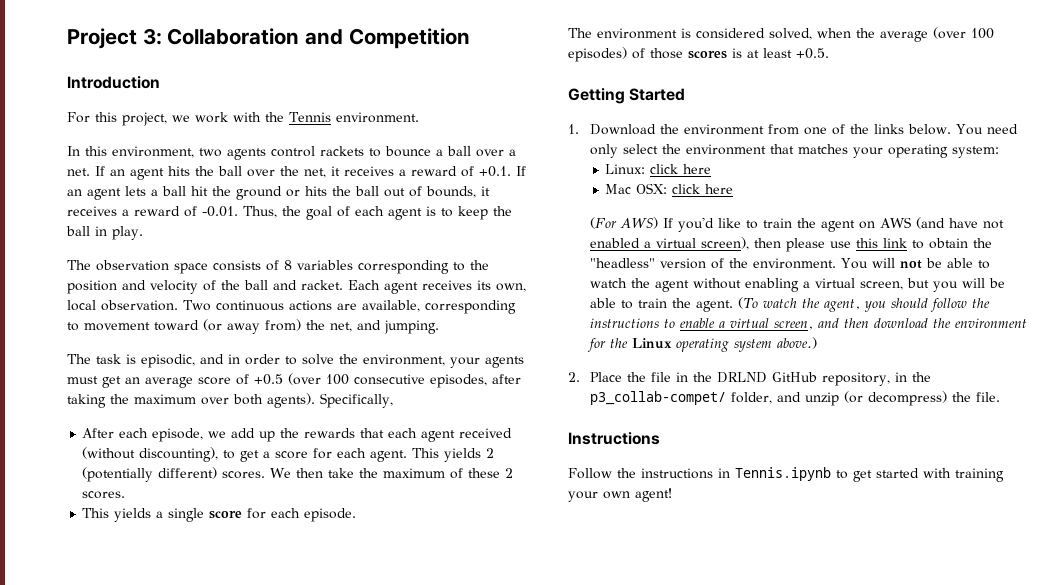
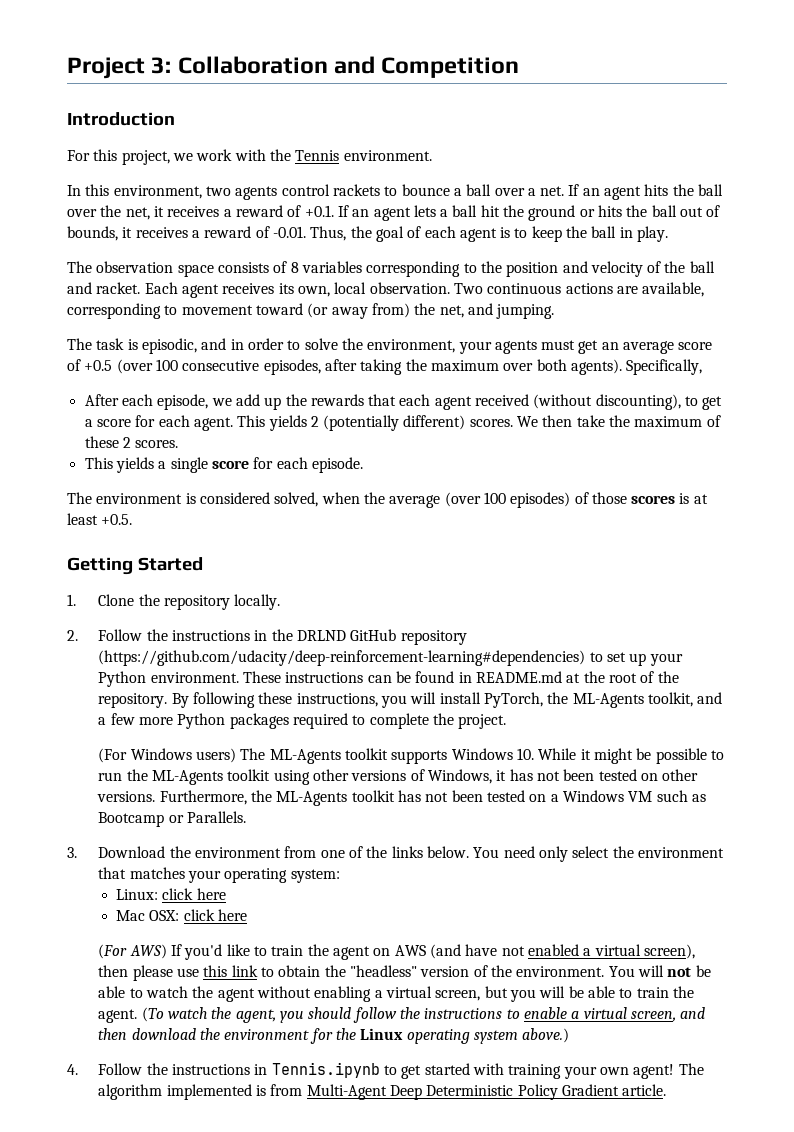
- 1. Download the environment from one of the links below.
+ 1. Clone the repository locally.
+ 2. Follow the instructions in the DRLND GitHub repository (https://github.com/udacity/deep-reinforcement-learning#dependencies) to set up your Python environment. These instructions can be found in README.md at the root of the repository. By following these instructions, you will install PyTorch, the ML-Agents toolkit, and a few more Python packages required to complete the project.
+ (For Windows users) The ML-Agents toolkit supports Windows 10. While it might be possible to run the ML-Agents toolkit using other versions of Windows, it has not been tested on other versions. Furthermore, the ML-Agents toolkit has not been tested on a Windows VM such as Bootcamp or Parallels.
+ 3. Download the environment from one of the links below.
- 2. Place the file in the DRLND GitHub repository, in the p3_collab-compet/ folder, and unzip (or decompress) the file.
- Instructions
- Follow the instructions in Tennis.ipynb to get started with training your own agent!
+ 4. Follow the instructions in Tennis.ipynb to get started with training your own agent!
+ The algorithm implemented is from Multi-Agent Deep Deterministic Policy Gradient article.

